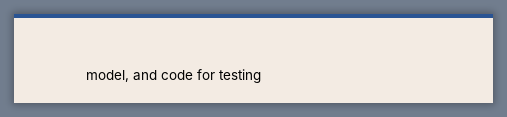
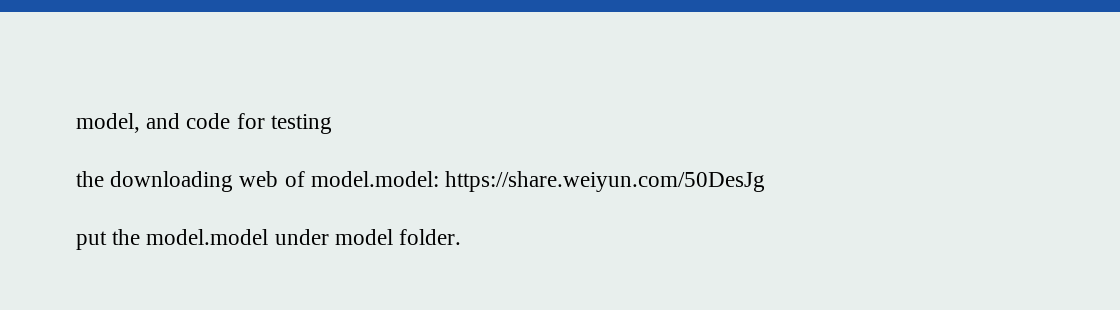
+ the downloading web of model.model: https://share.weiyun.com/50DesJg
+ put the model.model under model folder.

